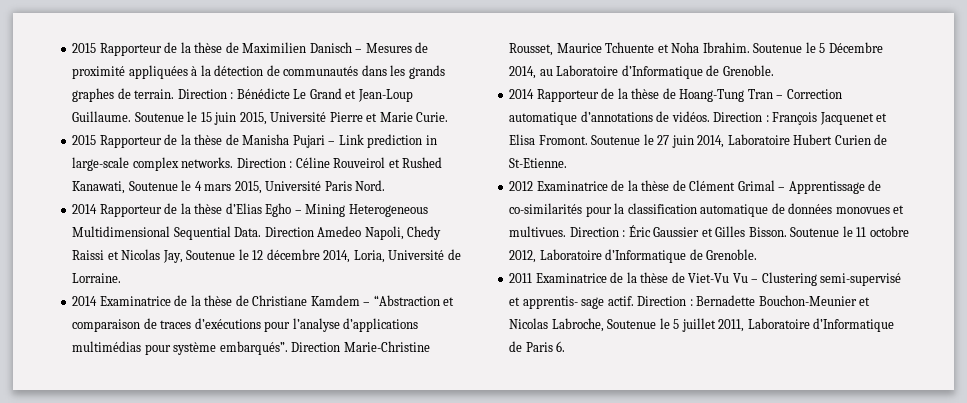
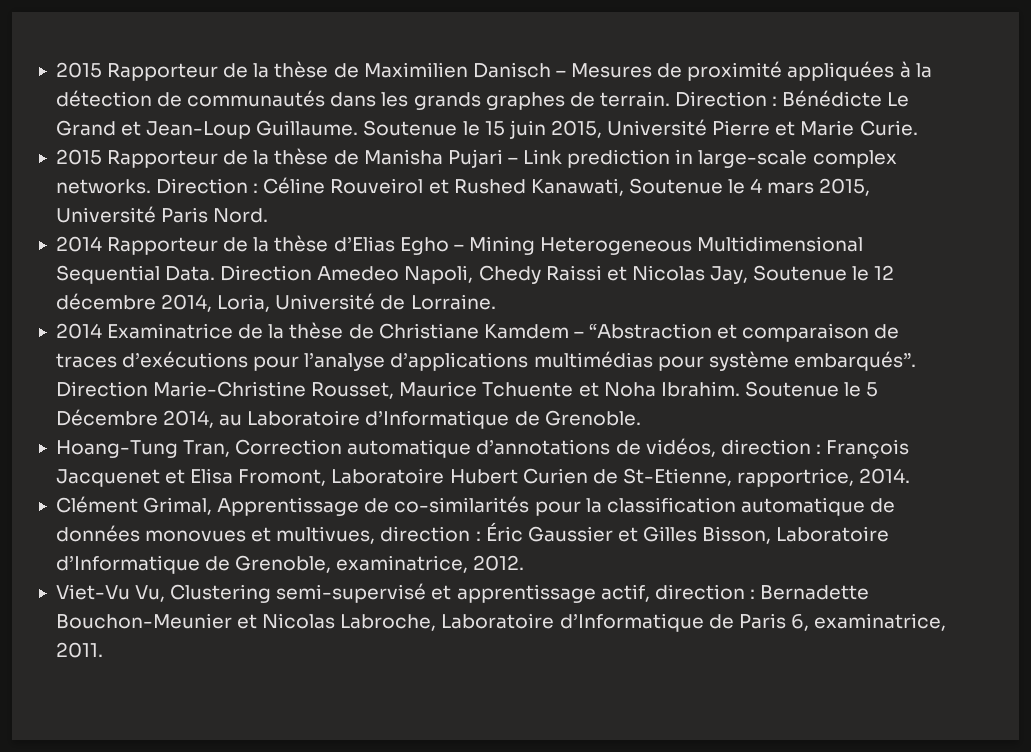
- 2014 Rapporteur de la thèse de Hoang-Tung Tran – Correction automatique d’annotations de vidéos. Direction : François Jacquenet et Elisa Fromont. Soutenue le 27 juin 2014, Laboratoire Hubert Curien de St-Etienne.
- 2012 Examinatrice de la thèse de Clément Grimal – Apprentissage de co-similarités pour la classification automatique de données monovues et multivues. Direction : Éric Gaussier et Gilles Bisson. Soutenue le 11 octobre 2012, Laboratoire d’Informatique de Grenoble.
- 2011 Examinatrice de la thèse de Viet-Vu Vu – Clustering semi-supervisé et apprentis- sage actif. Direction : Bernadette Bouchon-Meunier et Nicolas Labroche, Soutenue le 5 juillet 2011, Laboratoire d’Informatique de Paris 6.
+ Hoang-Tung Tran, Correction automatique d’annotations de vidéos, direction : François Jacquenet et Elisa Fromont, Laboratoire Hubert Curien de St-Etienne, rapportrice, 2014.
+ Clément Grimal, Apprentissage de co-similarités pour la classification automatique de données monovues et multivues, direction : Éric Gaussier et Gilles Bisson, Laboratoire d’Informatique de Grenoble, examinatrice, 2012.
+ Viet-Vu Vu, Clustering semi-supervisé et apprentissage actif, direction : Bernadette Bouchon-Meunier et Nicolas Labroche, Laboratoire d’Informatique de Paris 6, examinatrice, 2011.

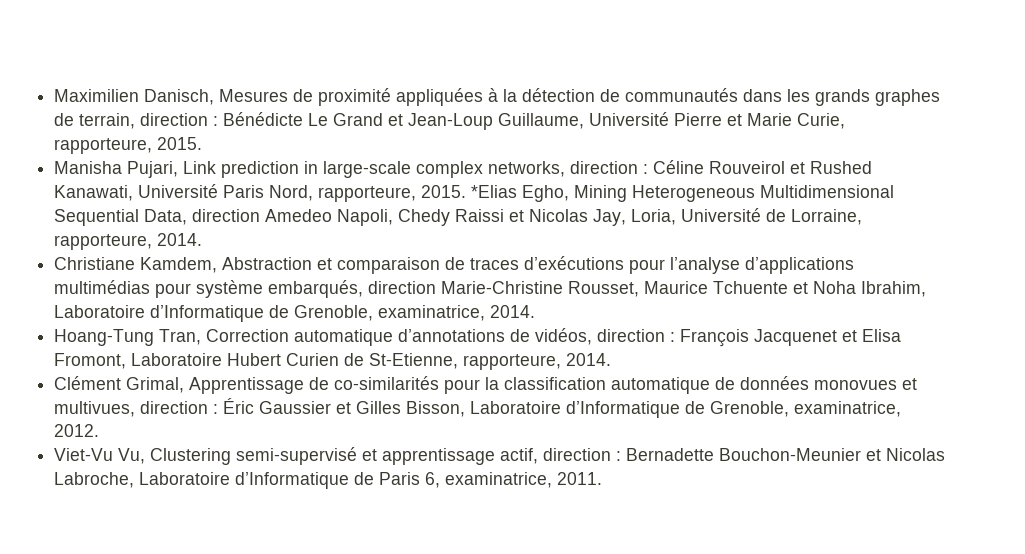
- 2015 Rapporteur de la thèse de Maximilien Danisch – Mesures de proximité appliquées à la détection de communautés dans les grands graphes de terrain. Direction : Bénédicte Le Grand et Jean-Loup Guillaume. Soutenue le 15 juin 2015, Université Pierre et Marie Curie.
- 2015 Rapporteur de la thèse de Manisha Pujari – Link prediction in large-scale complex networks. Direction : Céline Rouveirol et Rushed Kanawati, Soutenue le 4 mars 2015, Université Paris Nord.
- 2014 Rapporteur de la thèse d’Elias Egho – Mining Heterogeneous Multidimensional Sequential Data. Direction Amedeo Napoli, Chedy Raissi et Nicolas Jay, Soutenue le 12 décembre 2014, Loria, Université de Lorraine.
- 2014 Examinatrice de la thèse de Christiane Kamdem – “Abstraction et comparaison de traces d’exécutions pour l’analyse d’applications multimédias pour système embarqués”. Direction Marie-Christine Rousset, Maurice Tchuente et Noha Ibrahim. Soutenue le 5 Décembre 2014, au Laboratoire d’Informatique de Grenoble.
+ Maximilien Danisch, Mesures de proximité appliquées à la détection de communautés dans les grands graphes de terrain, direction : Bénédicte Le Grand et Jean-Loup Guillaume, Université Pierre et Marie Curie, rapporteure, 2015.
+ Manisha Pujari, Link prediction in large-scale complex networks, direction : Céline Rouveirol et Rushed Kanawati, Université Paris Nord, rapporteure, 2015. *Elias Egho, Mining Heterogeneous Multidimensional Sequential Data, direction Amedeo Napoli, Chedy Raissi et Nicolas Jay, Loria, Université de Lorraine, rapporteure, 2014.
+ Christiane Kamdem, Abstraction et comparaison de traces d’exécutions pour l’analyse d’applications multimédias pour système embarqués, direction Marie-Christine Rousset, Maurice Tchuente et Noha Ibrahim, Laboratoire d’Informatique de Grenoble, examinatrice, 2014.
- Hoang-Tung Tran, Correction automatique d’annotations de vidéos, direction : François Jacquenet et Elisa Fromont, Laboratoire Hubert Curien de St-Etienne, rapportrice, 2014.
+ Hoang-Tung Tran, Correction automatique d’annotations de vidéos, direction : François Jacquenet et Elisa Fromont, Laboratoire Hubert Curien de St-Etienne, rapporteure, 2014.

